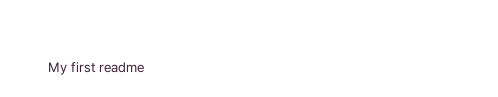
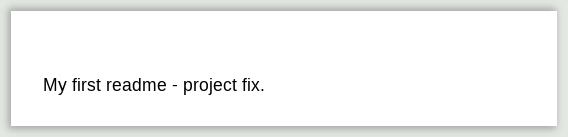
- My first readme
+ My first readme - project fix.

